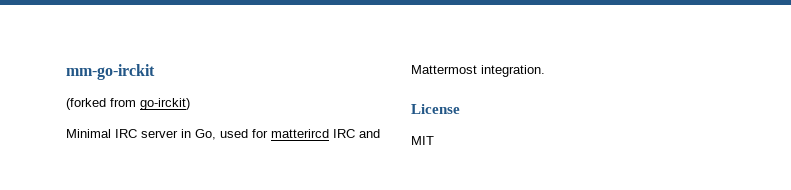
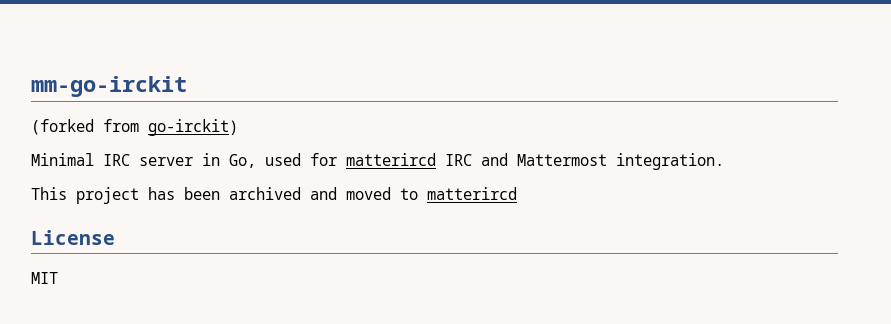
+ This project has been archived and moved to matterircd

